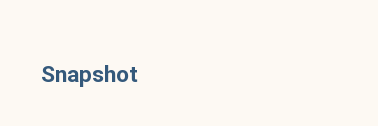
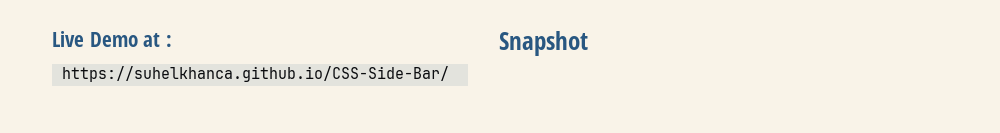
+ Live Demo at :
+ https://suhelkhanca.github.io/CSS-Side-Bar/

